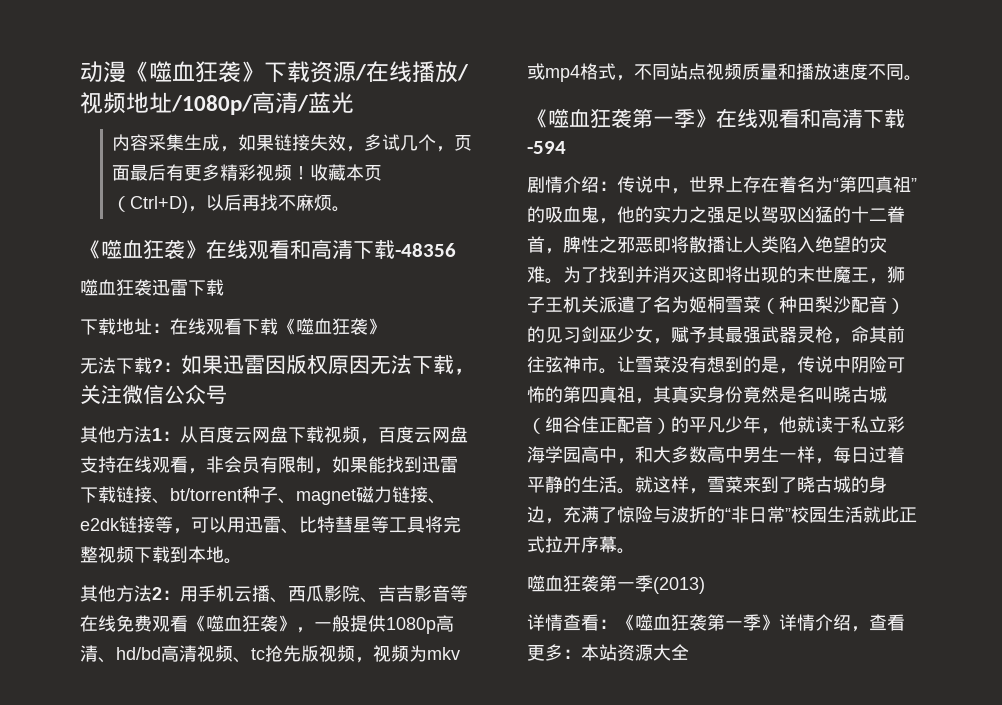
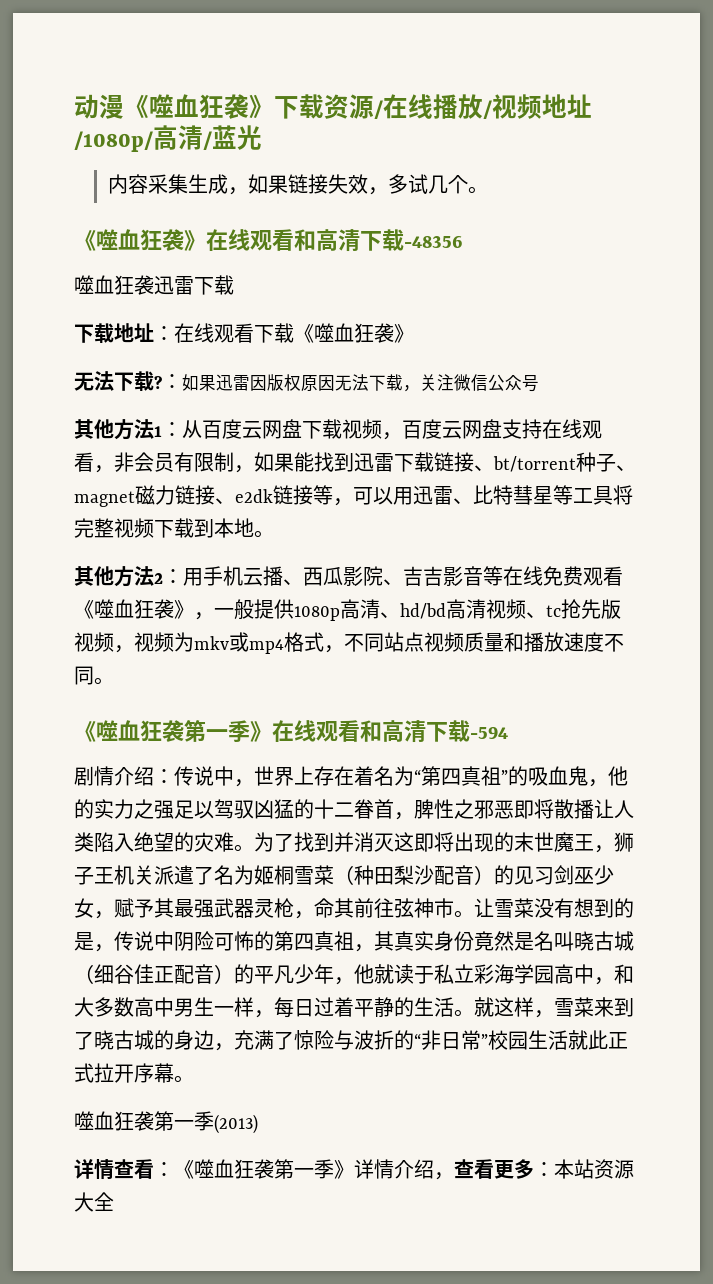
- 内容采集生成，如果链接失效，多试几个，页面最后有更多精彩视频！收藏本页（Ctrl+D)，以后再找不麻烦。
+ 内容采集生成，如果链接失效，多试几个。

